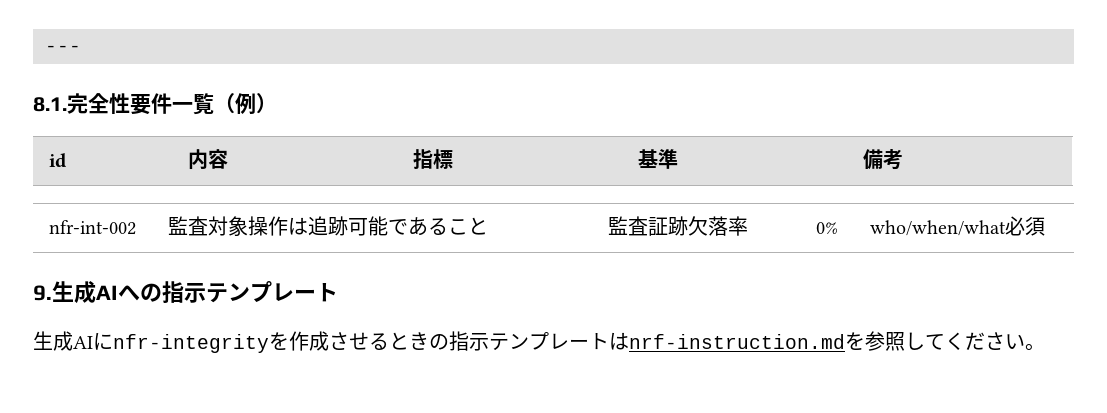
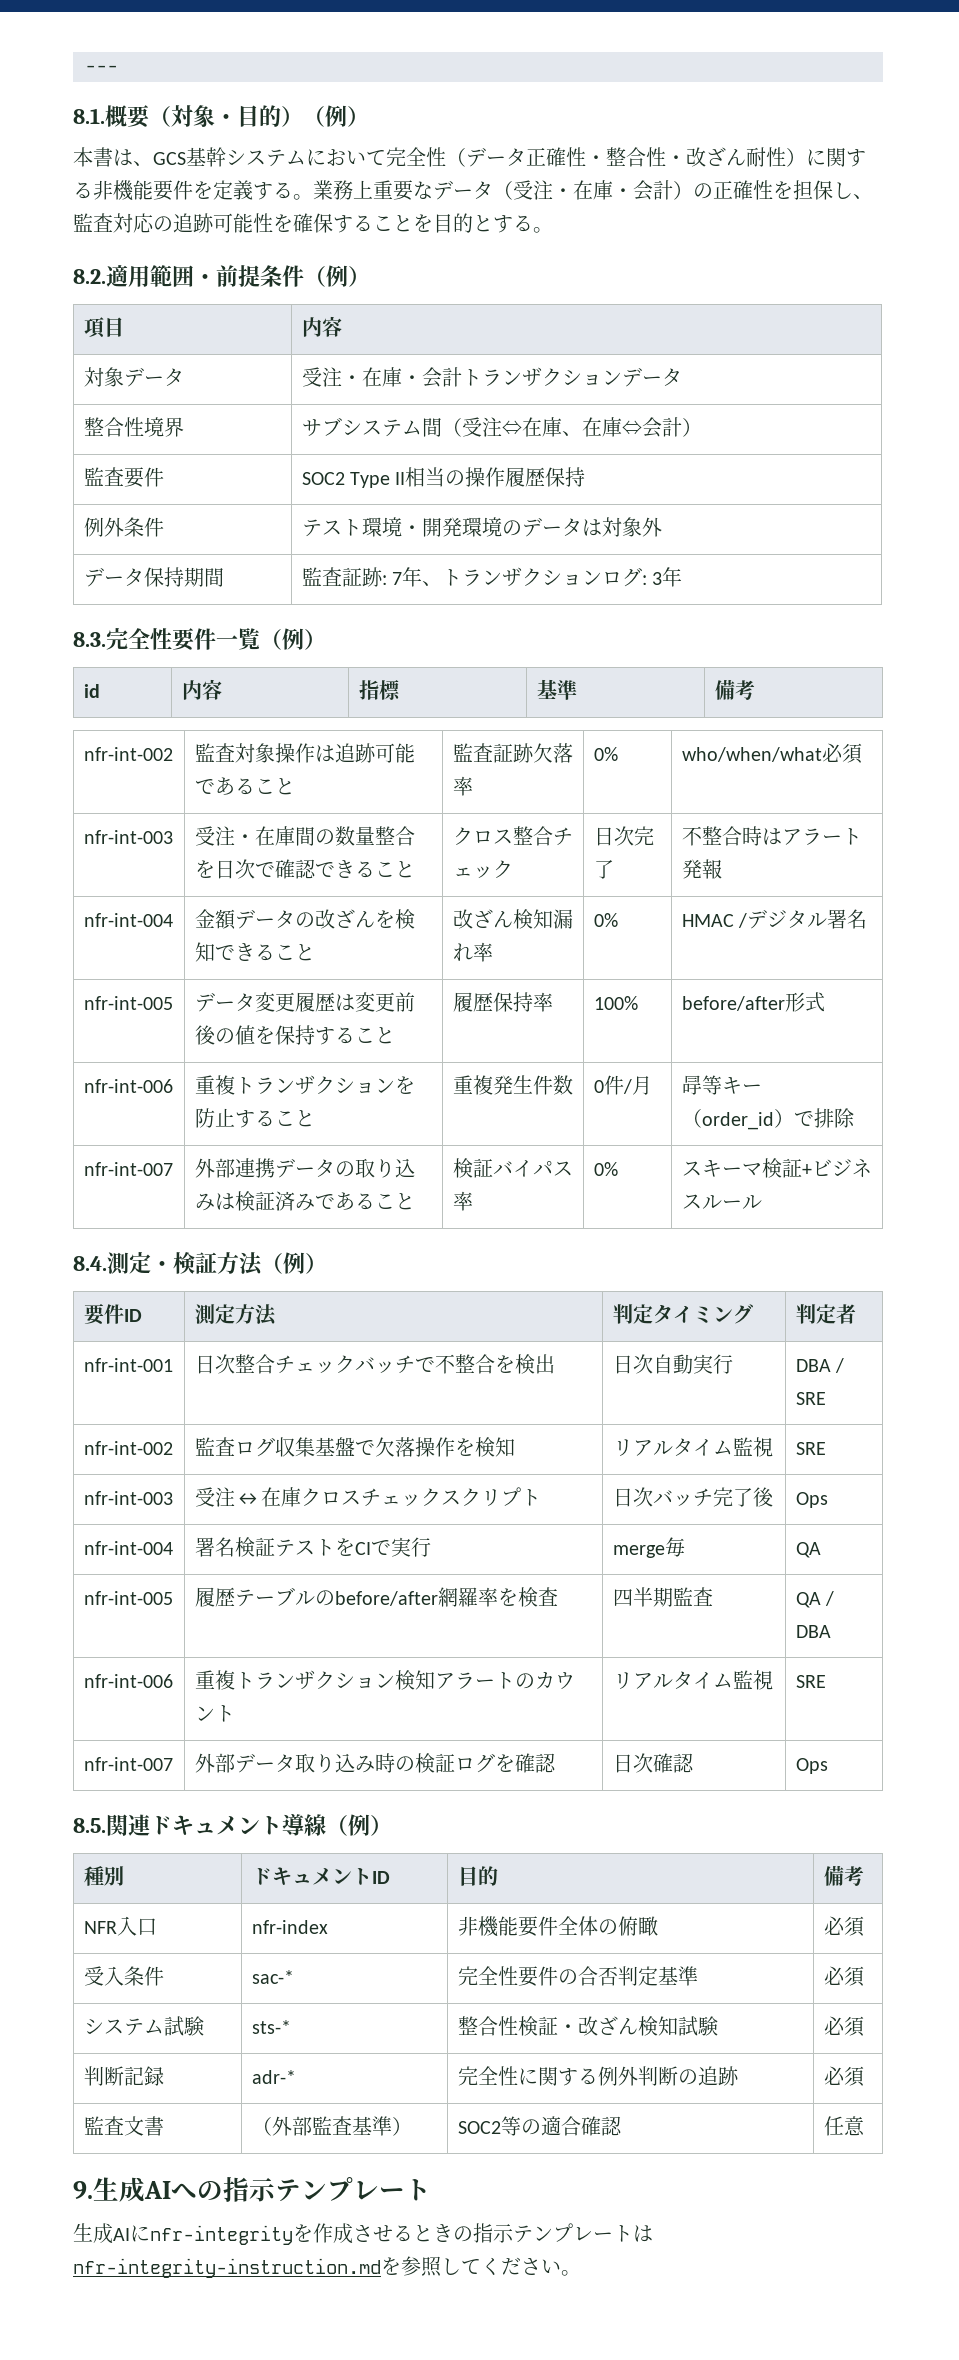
- 8.1.完全性要件一覧（例）
+ 8.1.概要（対象・目的）（例）
+ 本書は、GCS基幹システムにおいて完全性（データ正確性・整合性・改ざん耐性）に関する非機能要件を定義する。業務上重要なデータ（受注・在庫・会計）の正確性を担保し、監査対応の追跡可能性を確保することを目的とする。
+ 8.2.適用範囲・前提条件（例）
+ 項目 | 内容
+ 対象データ | 受注・在庫・会計トランザクションデータ
+ 整合性境界 | サブシステム間（受注⇔在庫、在庫⇔会計）
+ 監査要件 | SOC2 Type II相当の操作履歴保持
+ 例外条件 | テスト環境・開発環境のデータは対象外
+ データ保持期間 | 監査証跡: 7年、トランザクションログ: 3年
+ 8.3.完全性要件一覧（例）
+ nfr-int-003 | 受注・在庫間の数量整合を日次で確認できること | クロス整合チェック | 日次完了 | 不整合時はアラート発報
+ nfr-int-004 | 金額データの改ざんを検知できること | 改ざん検知漏れ率 | 0% | HMAC /デジタル署名
+ nfr-int-005 | データ変更履歴は変更前後の値を保持すること | 履歴保持率 | 100% | before/after形式
+ nfr-int-006 | 重複トランザクションを防止すること | 重複発生件数 | 0件/月 | 冔等キー（order_id）で排除
+ nfr-int-007 | 外部連携データの取り込みは検証済みであること | 検証バイパス率 | 0% | スキーマ検証+ビジネスルール
+ 8.4.測定・検証方法（例）
+ 要件ID | 測定方法 | 判定タイミング | 判定者
+ nfr-int-001 | 日次整合チェックバッチで不整合を検出 | 日次自動実行 | DBA / SRE
+ nfr-int-002 | 監査ログ収集基盤で欠落操作を検知 | リアルタイム監視 | SRE
+ nfr-int-003 | 受注↔在庫クロスチェックスクリプト | 日次バッチ完了後 | Ops
+ nfr-int-004 | 署名検証テストをCIで実行 | merge毎 | QA
+ nfr-int-005 | 履歴テーブルのbefore/after網羅率を検査 | 四半期監査 | QA / DBA
+ nfr-int-006 | 重複トランザクション検知アラートのカウント | リアルタイム監視 | SRE
+ nfr-int-007 | 外部データ取り込み時の検証ログを確認 | 日次確認 | Ops
+ 8.5.関連ドキュメント導線（例）
+ 種別 | ドキュメントID | 目的 | 備考
+ NFR入口 | nfr-index | 非機能要件全体の俯瞰 | 必須
+ 受入条件 | sac-* | 完全性要件の合否判定基準 | 必須
+ システム試験 | sts-* | 整合性検証・改ざん検知試験 | 必須
+ 判断記録 | adr-* | 完全性に関する例外判断の追跡 | 必須
+ 監査文書 | （外部監査基準） | SOC2等の適合確認 | 任意
- 生成AIにnfr-integrityを作成させるときの指示テンプレートはnrf-instruction.mdを参照してください。
+ 生成AIにnfr-integrityを作成させるときの指示テンプレートはnfr-integrity-instruction.mdを参照してください。

